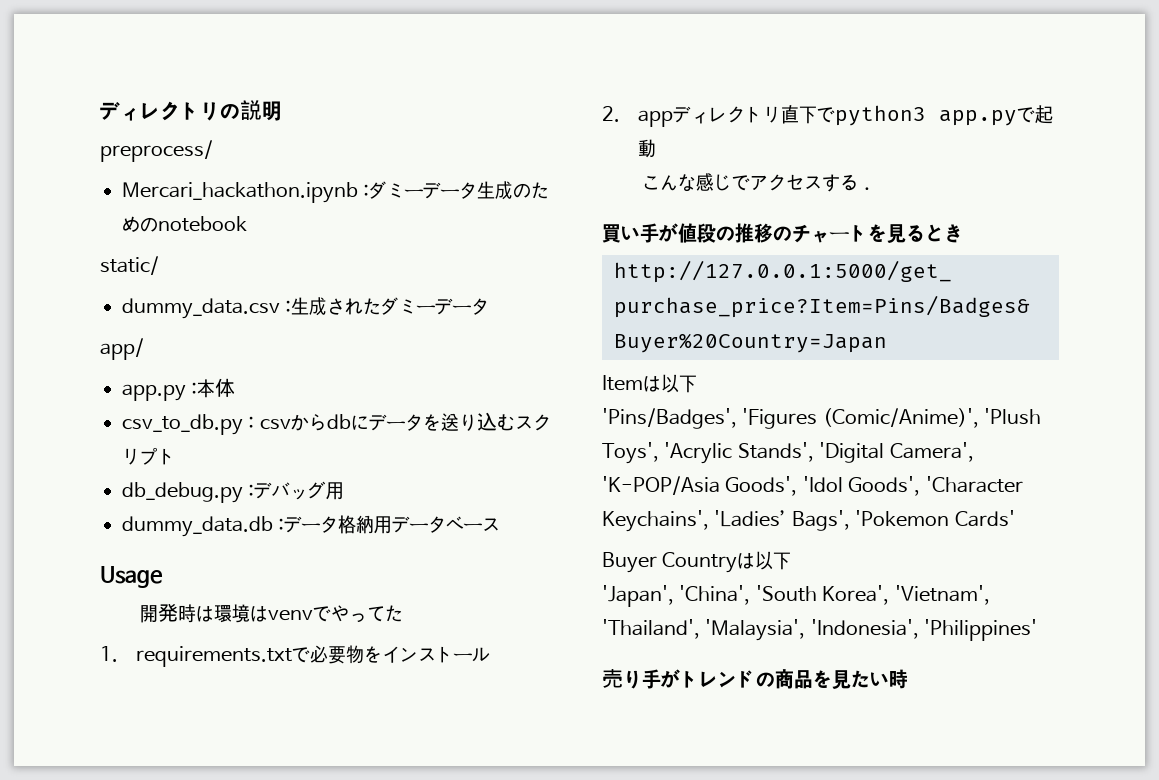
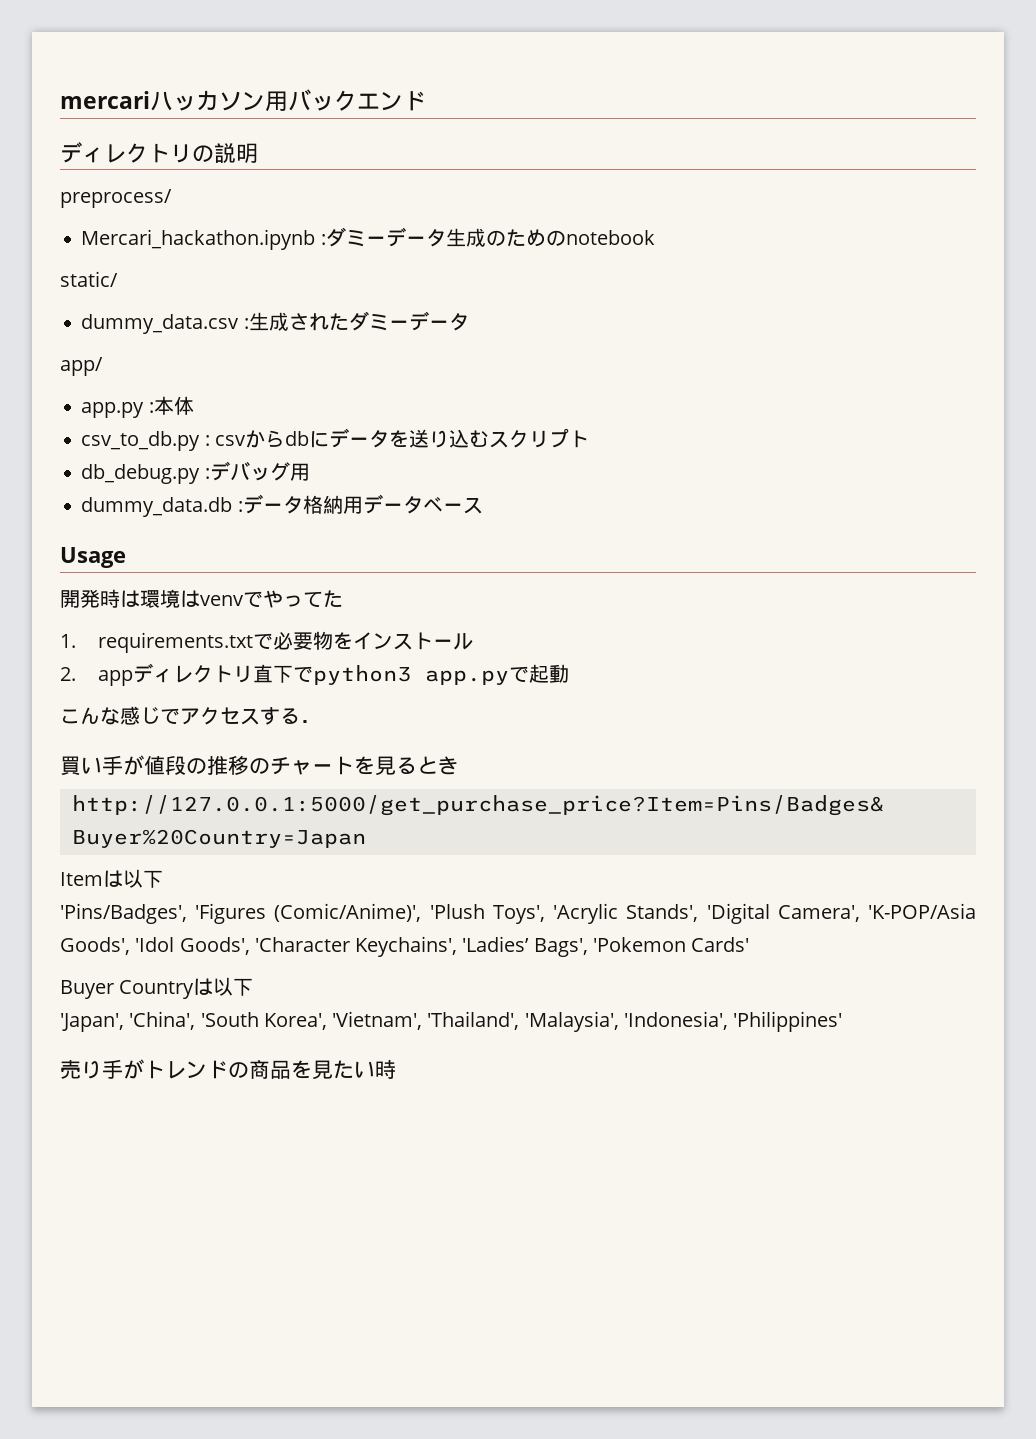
+ mercariハッカソン用バックエンド

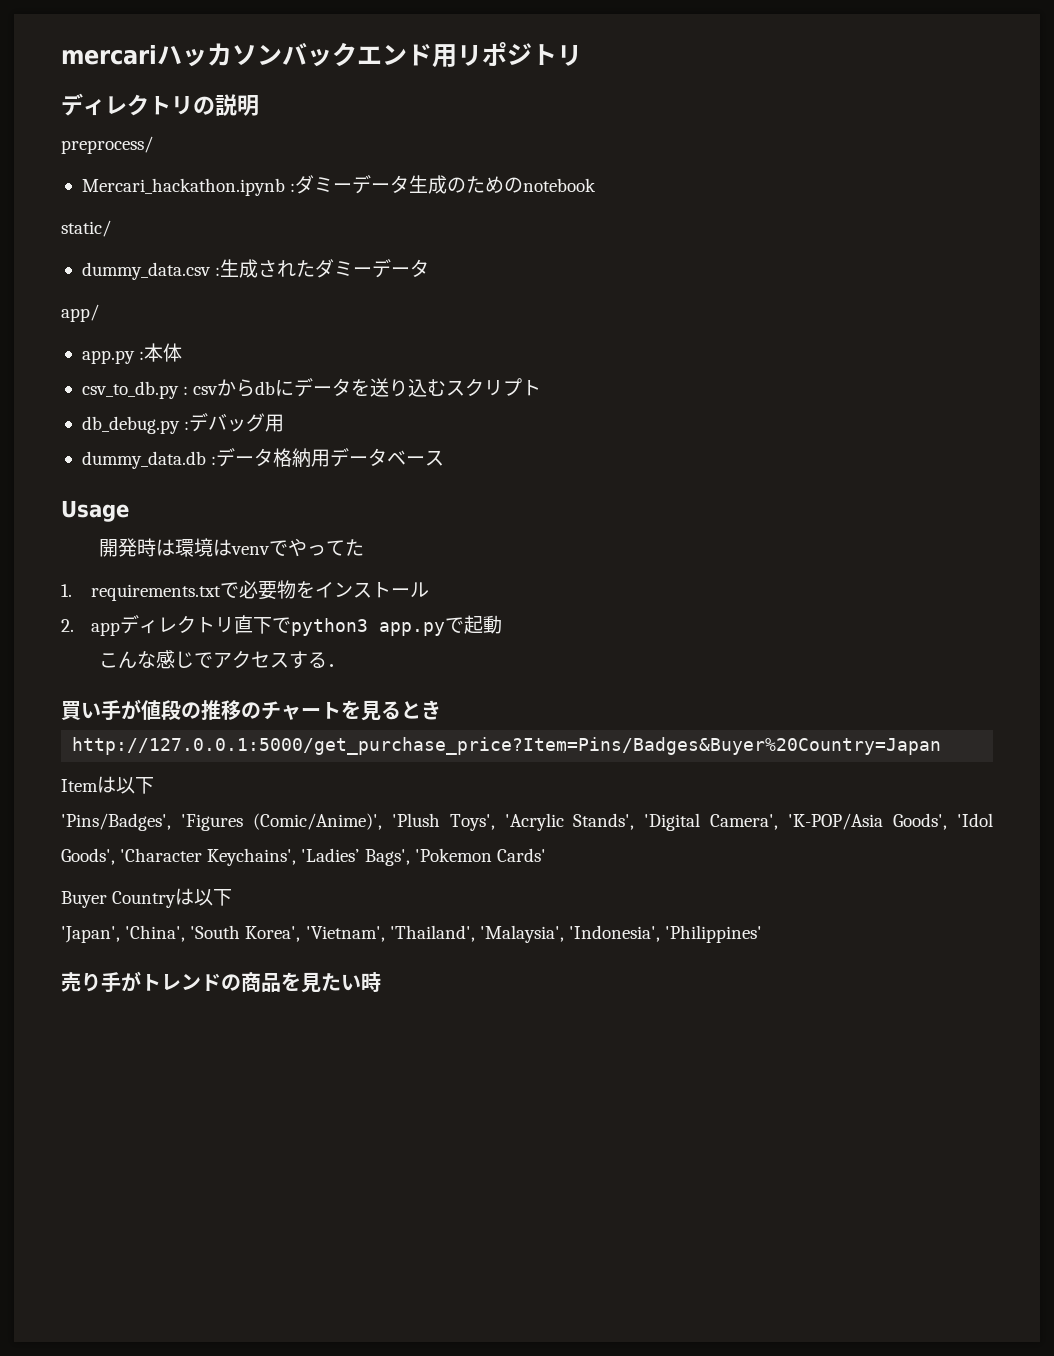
- mercariハッカソン用バックエンド
+ mercariハッカソンバックエンド用リポジトリ

